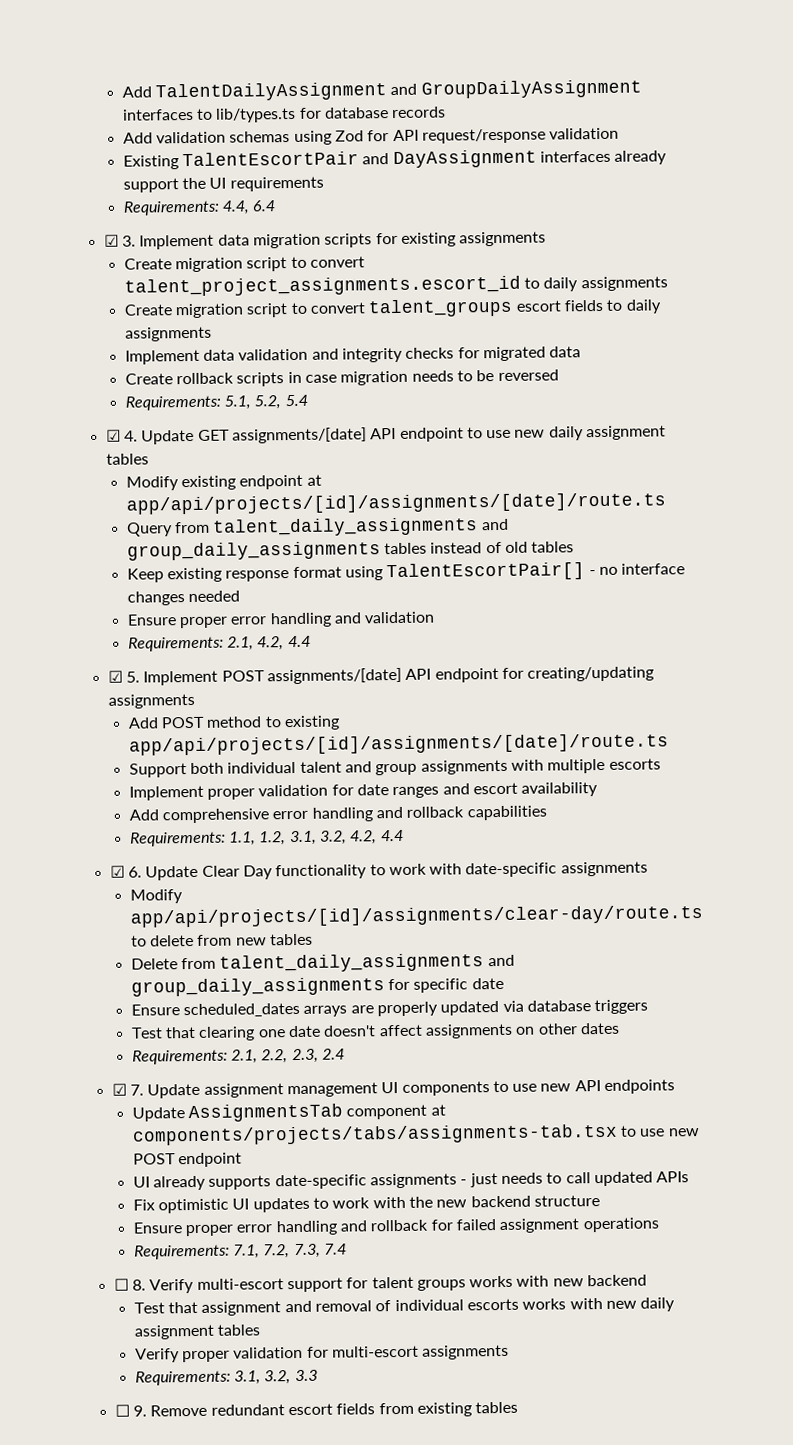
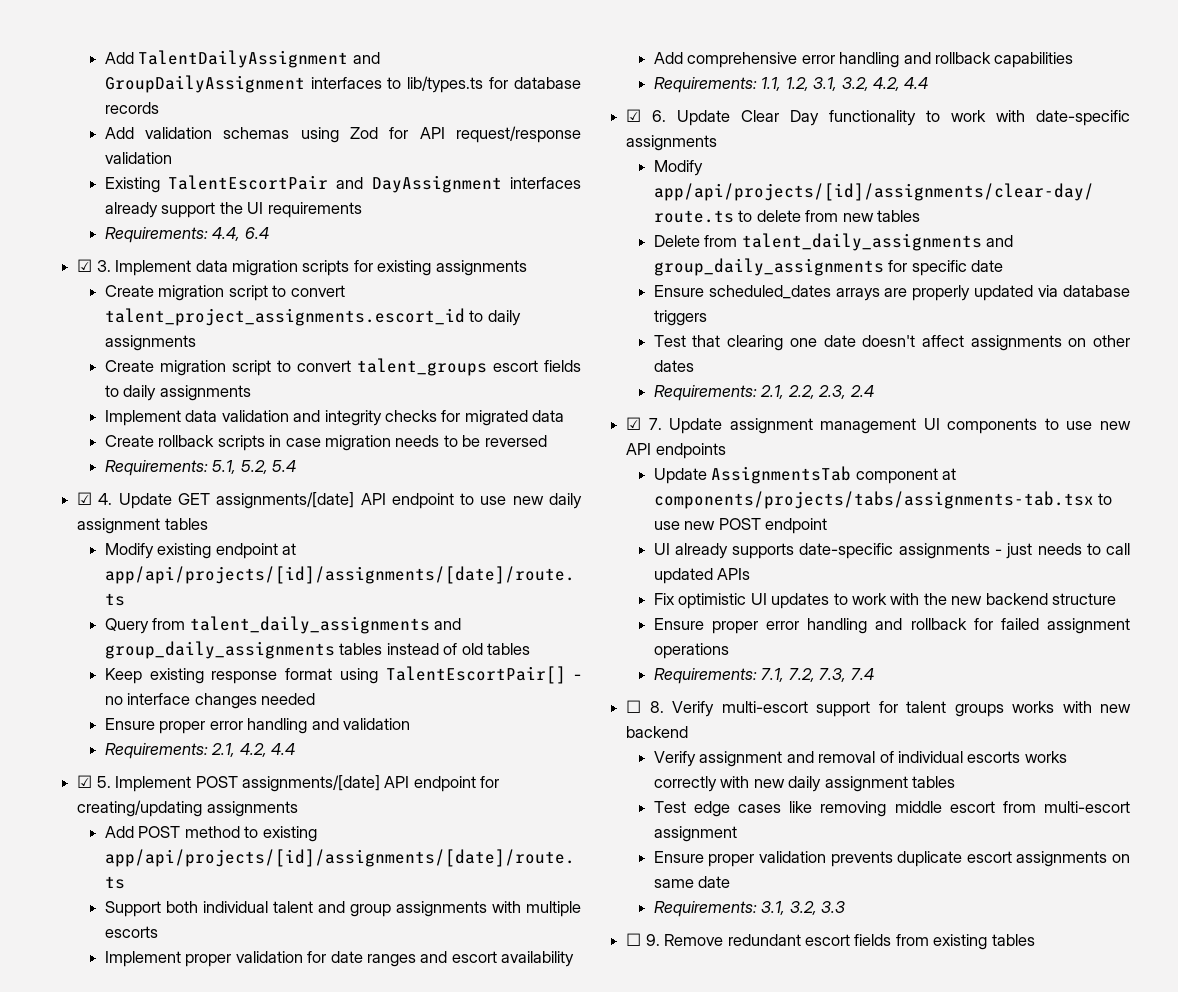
- Test that assignment and removal of individual escorts works with new daily assignment tables
+ Verify assignment and removal of individual escorts works correctly with new daily assignment tables
- Verify proper validation for multi-escort assignments
+ Test edge cases like removing middle escort from multi-escort assignment
+ Ensure proper validation prevents duplicate escort assignments on same date

